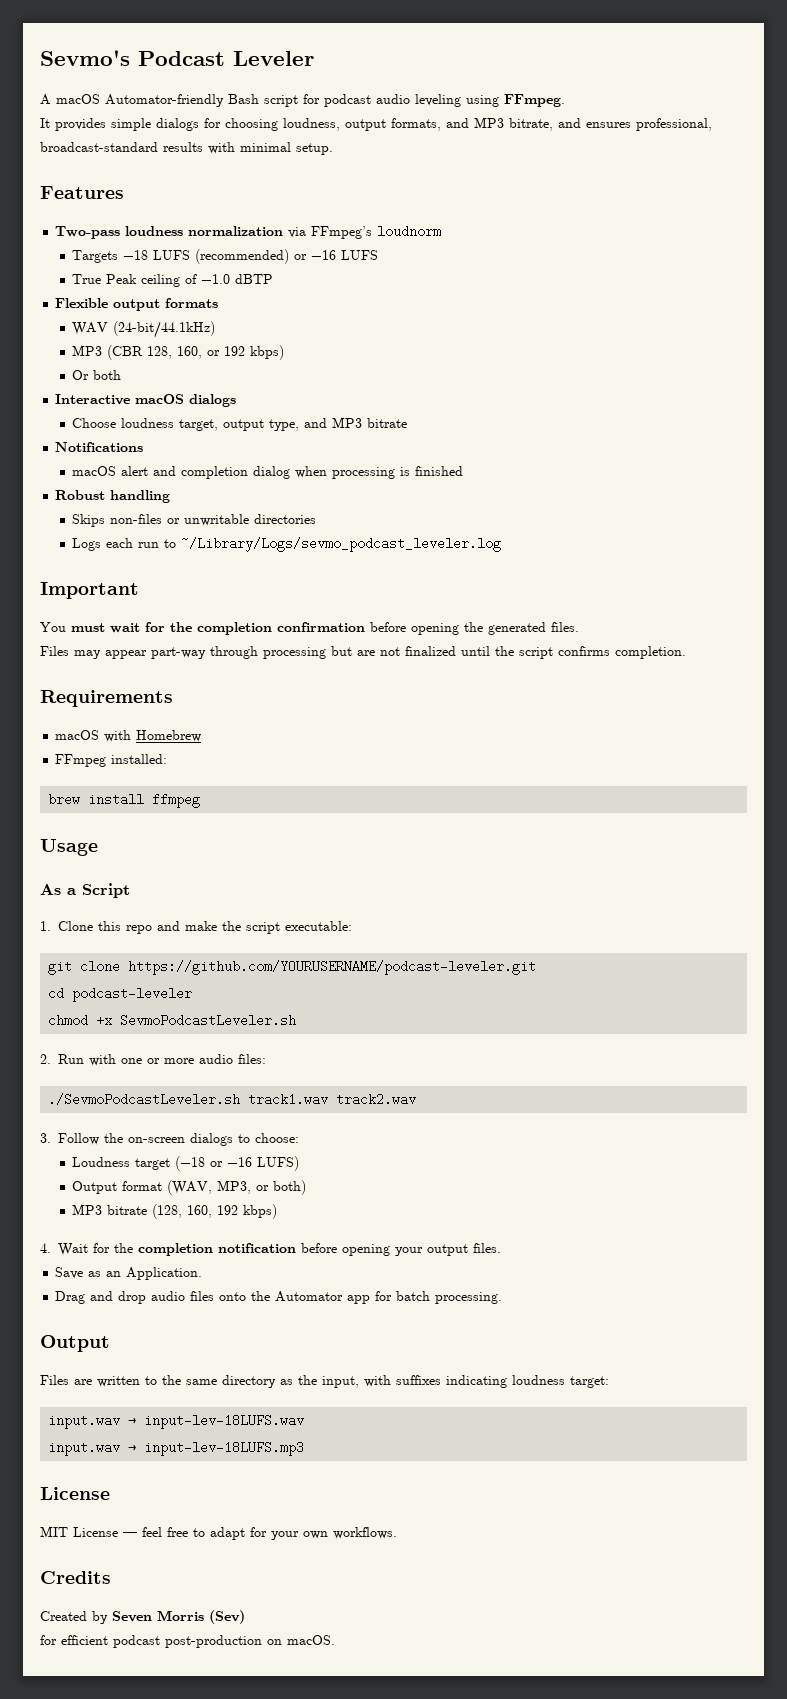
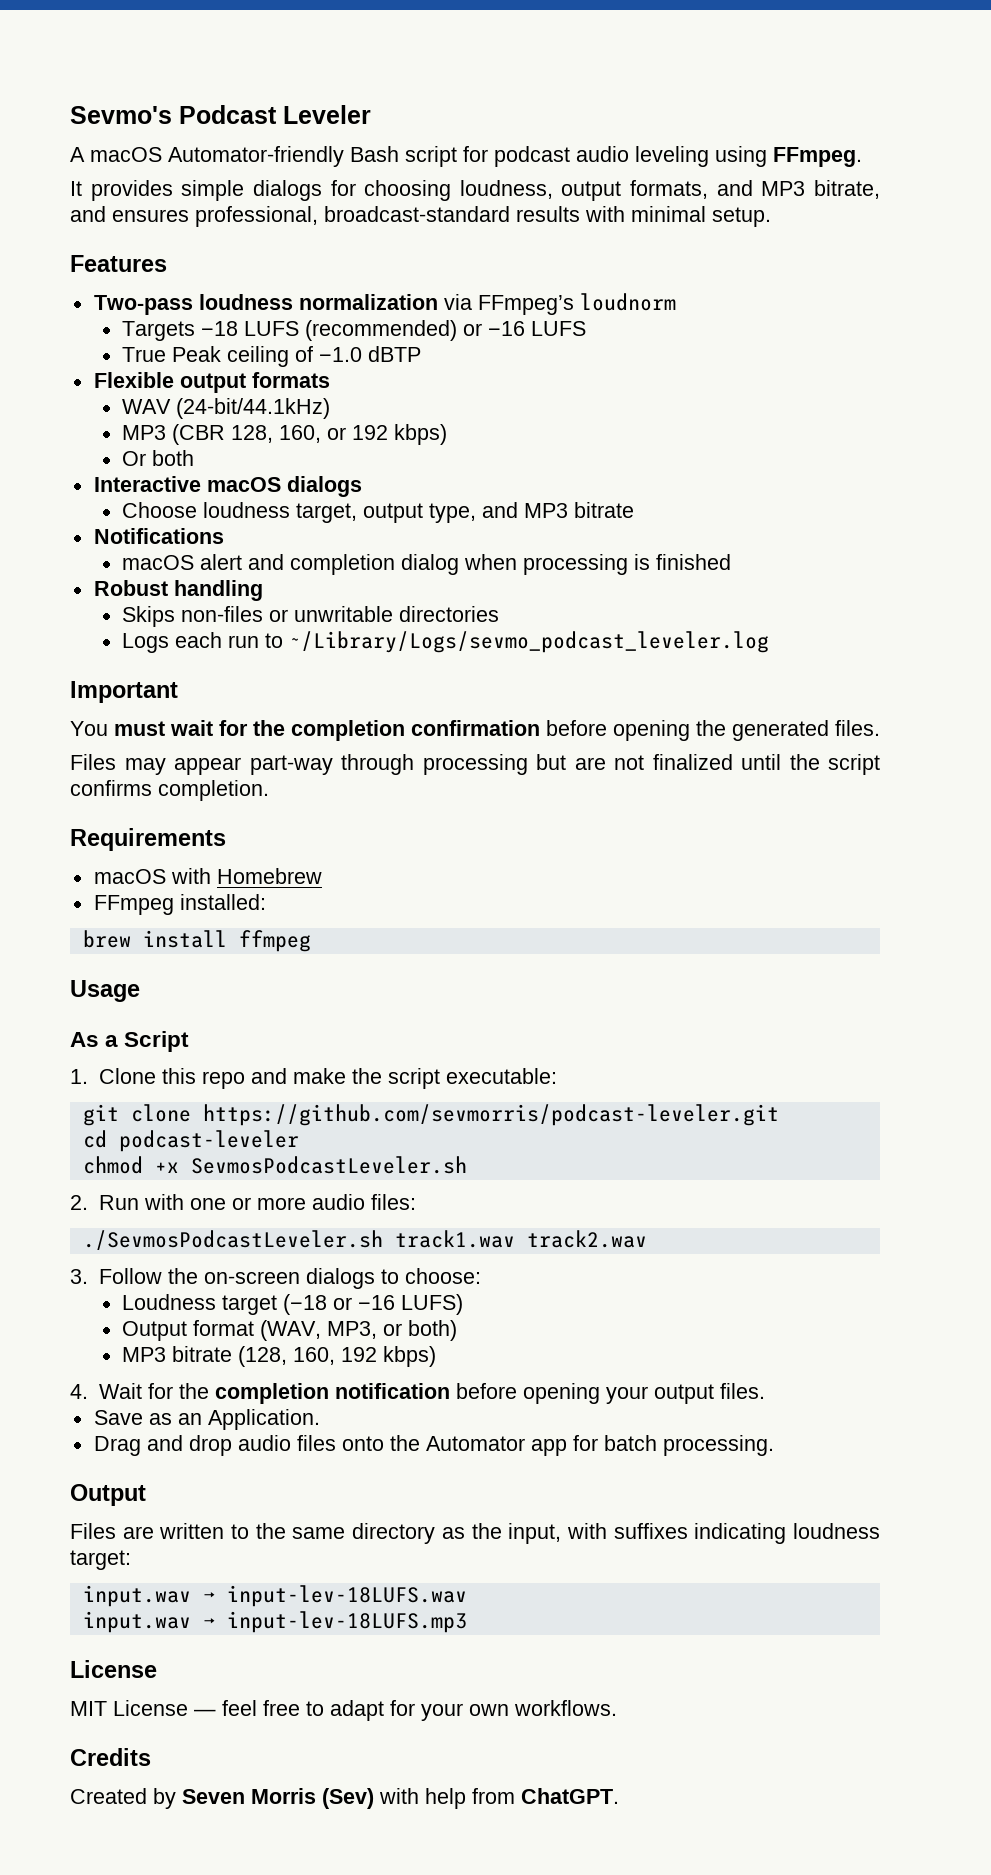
- git clone https://github.com/YOURUSERNAME/podcast-leveler.git
+ git clone https://github.com/sevmorris/podcast-leveler.git
- chmod +x SevmoPodcastLeveler.sh
+ chmod +x SevmosPodcastLeveler.sh
- ./SevmoPodcastLeveler.sh track1.wav track2.wav
+ ./SevmosPodcastLeveler.sh track1.wav track2.wav
- Created by Seven Morris (Sev)
- for efficient podcast post-production on macOS.
+ Created by Seven Morris (Sev) with help from ChatGPT.

